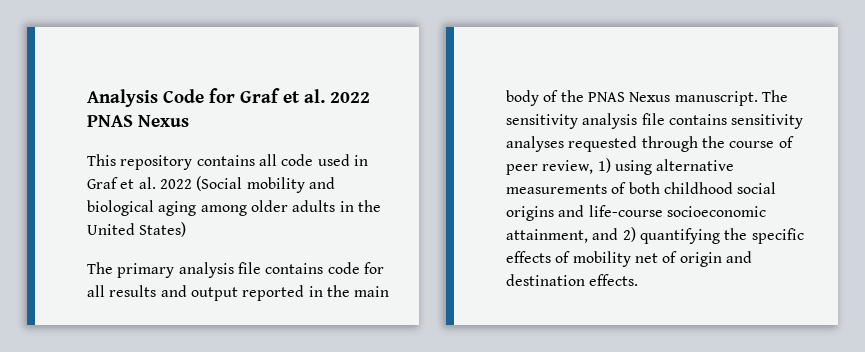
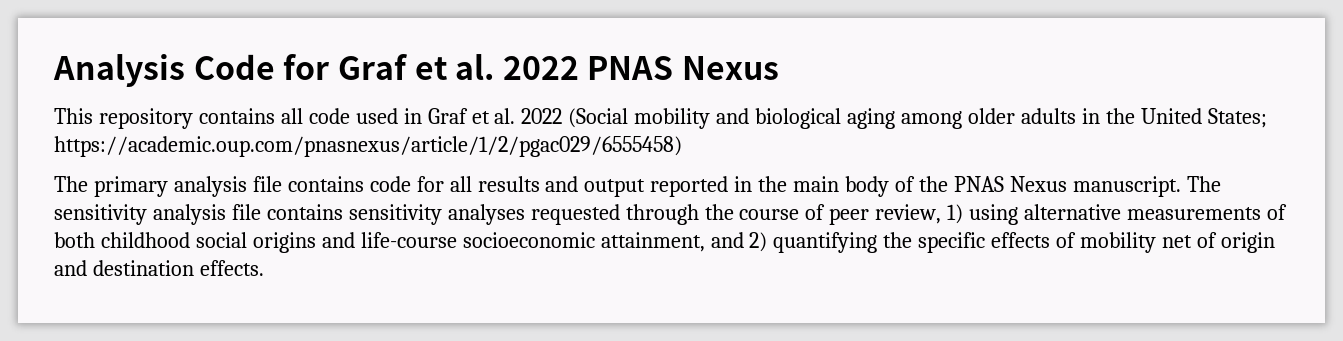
- This repository contains all code used in Graf et al. 2022 (Social mobility and biological aging among older adults in the United States)
+ This repository contains all code used in Graf et al. 2022 (Social mobility and biological aging among older adults in the United States; https://academic.oup.com/pnasnexus/article/1/2/pgac029/6555458)

